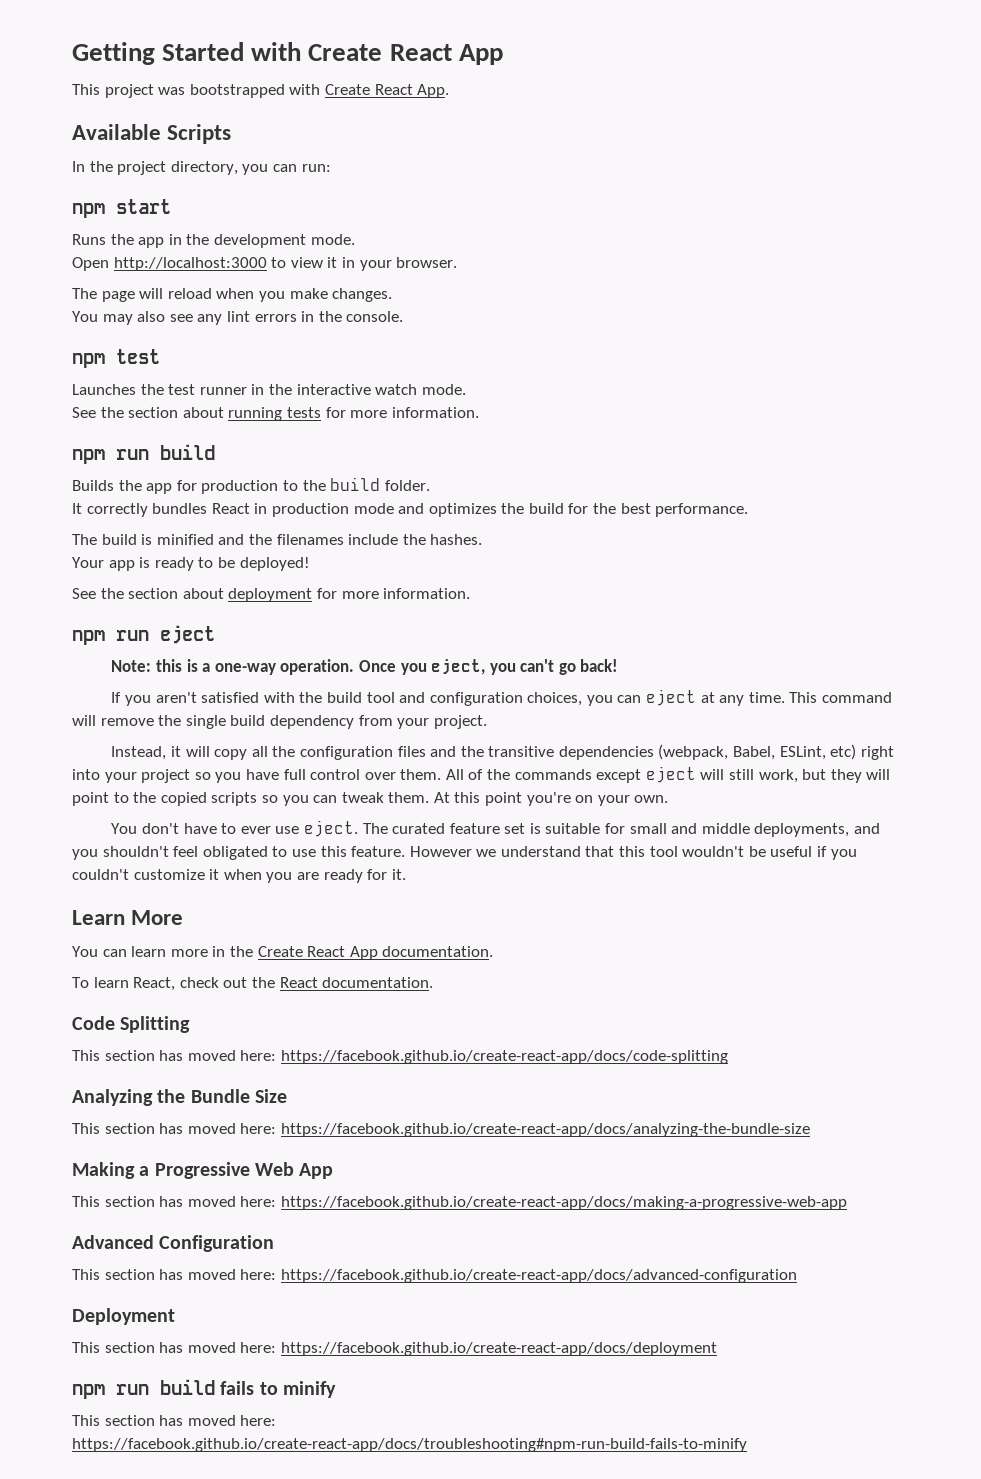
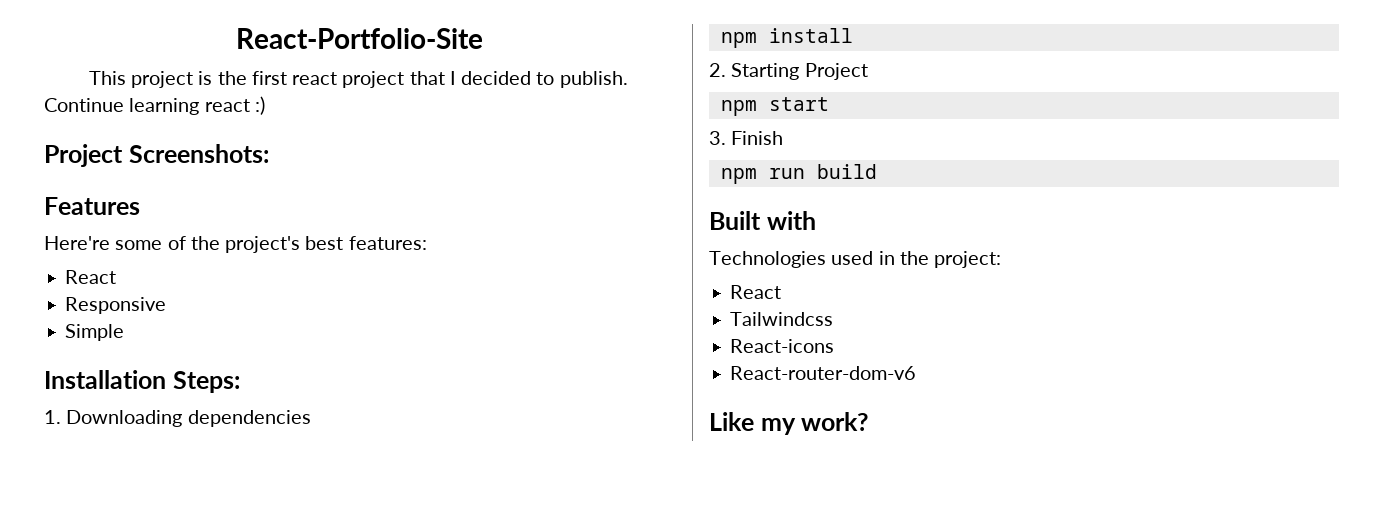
- Getting Started with Create React App
- This project was bootstrapped with Create React App.
- Available Scripts
- In the project directory, you can run:
+ React-Portfolio-Site
+ This project is the first react project that I decided to publish. Continue learning react :)
+ Project Screenshots:
+ Features
+ Here're some of the project's best features:
+ React
+ Responsive
+ Simple
+ Installation Steps:
+ 1. Downloading dependencies
+ npm install
+ 2. Starting Project
  npm start
- Runs the app in the development mode.
- Open http://localhost:3000 to view it in your browser.
- The page will reload when you make changes.
- You may also see any lint errors in the console.
- npm test
- Launches the test runner in the interactive watch mode.
- See the section about running tests for more information.
+ 3. Finish
  npm run build
- Builds the app for production to the build folder.
- It correctly bundles React in production mode and optimizes the build for the best performance.
- The build is minified and the filenames include the hashes.
- Your app is ready to be deployed!
- See the section about deployment for more information.
- npm run eject
- Note: this is a one-way operation. Once you eject, you can't go back!
- If you aren't satisfied with the build tool and configuration choices, you can eject at any time. This command will remove the single build dependency from your project.
- Instead, it will copy all the configuration files and the transitive dependencies (webpack, Babel, ESLint, etc) right into your project so you have full control over them. All of the commands except eject will still work, but they will point to the copied scripts so you can tweak them. At this point you're on your own.
- You don't have to ever use eject. The curated feature set is suitable for small and middle deployments, and you shouldn't feel obligated to use this feature. However we understand that this tool wouldn't be useful if you couldn't customize it when you are ready for it.
- Learn More
- You can learn more in the Create React App documentation.
- To learn React, check out the React documentation.
- Code Splitting
- This section has moved here: https://facebook.github.io/create-react-app/docs/code-splitting
- Analyzing the Bundle Size
- This section has moved here: https://facebook.github.io/create-react-app/docs/analyzing-the-bundle-size
- Making a Progressive Web App
- This section has moved here: https://facebook.github.io/create-react-app/docs/making-a-progressive-web-app
- Advanced Configuration
- This section has moved here: https://facebook.github.io/create-react-app/docs/advanced-configuration
- Deployment
- This section has moved here: https://facebook.github.io/create-react-app/docs/deployment
- npm run build fails to minify
- This section has moved here: https://facebook.github.io/create-react-app/docs/troubleshooting#npm-run-build-fails-to-minify
+ Built with
+ Technologies used in the project:
+ React
+ Tailwindcss
+ React-icons
+ React-router-dom-v6
+ Like my work?

